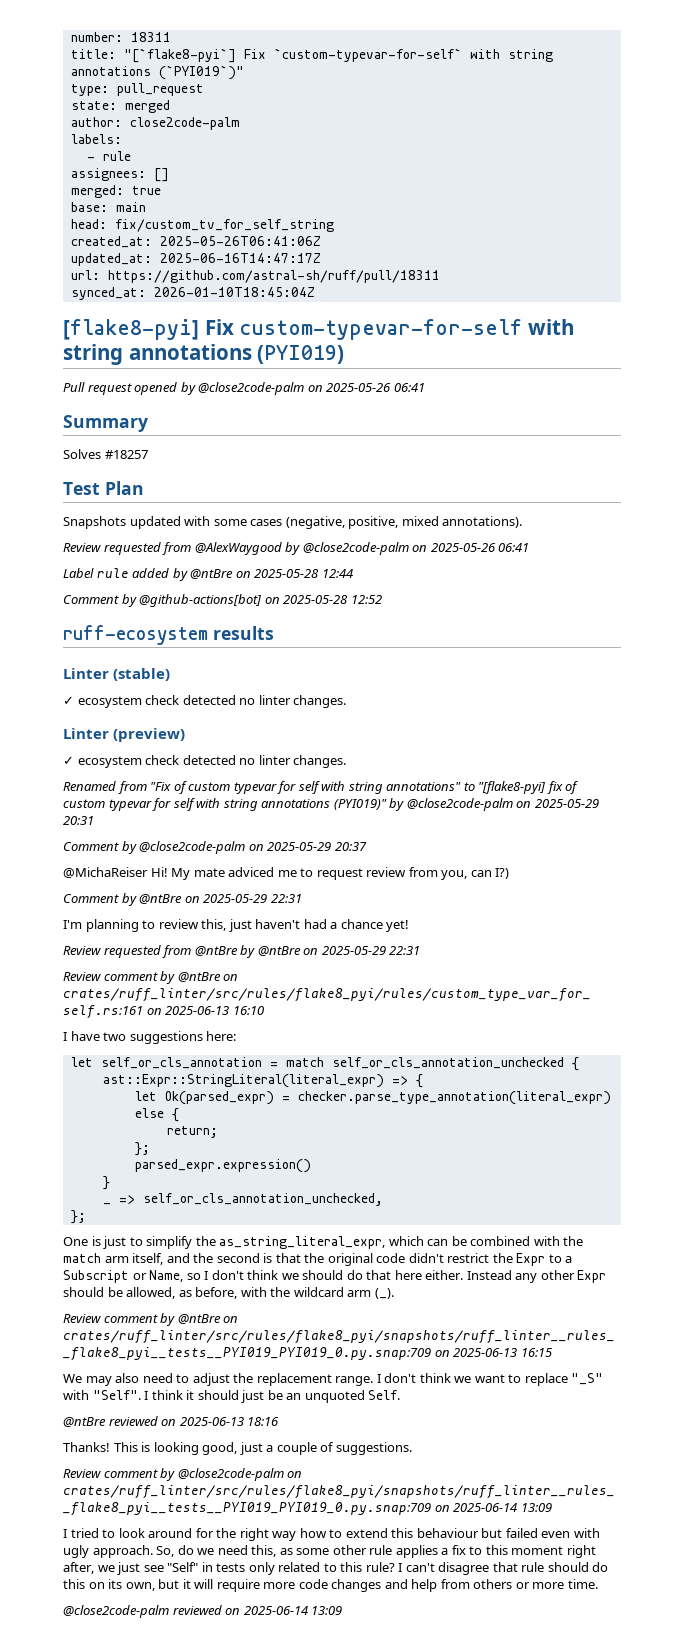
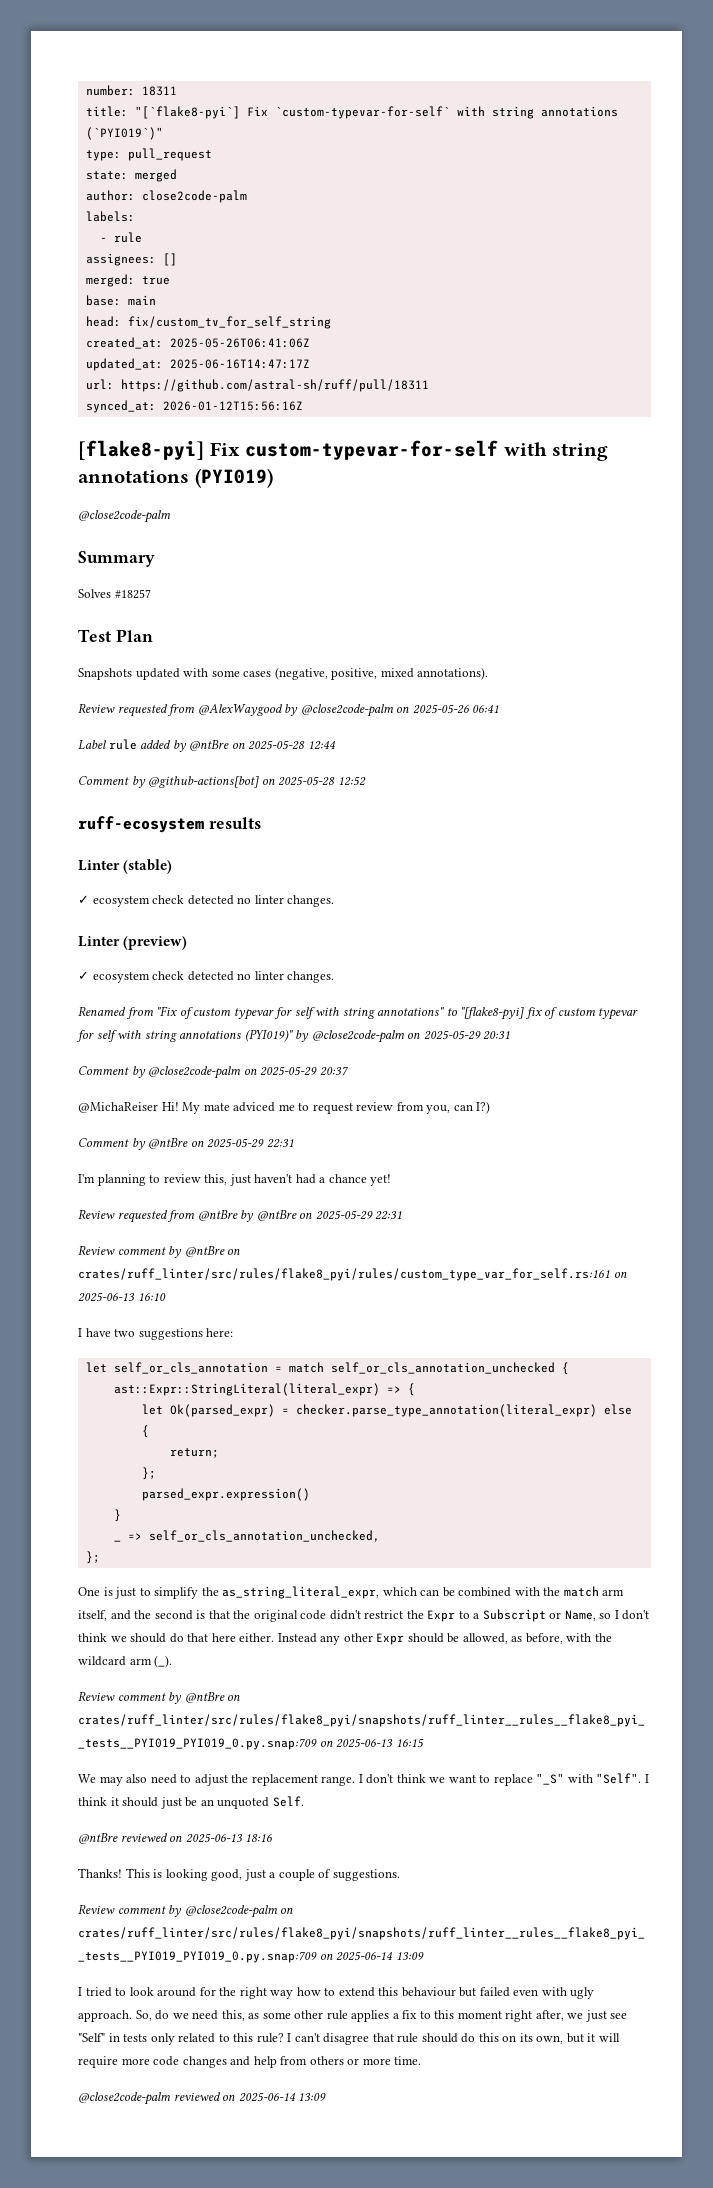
- synced_at: 2026-01-10T18:45:04Z
+ synced_at: 2026-01-12T15:56:16Z
  [flake8-pyi] Fix custom-typevar-for-self with string annotations (PYI019)
- Pull request opened by @close2code-palm on 2025-05-26 06:41
+ @close2code-palm

